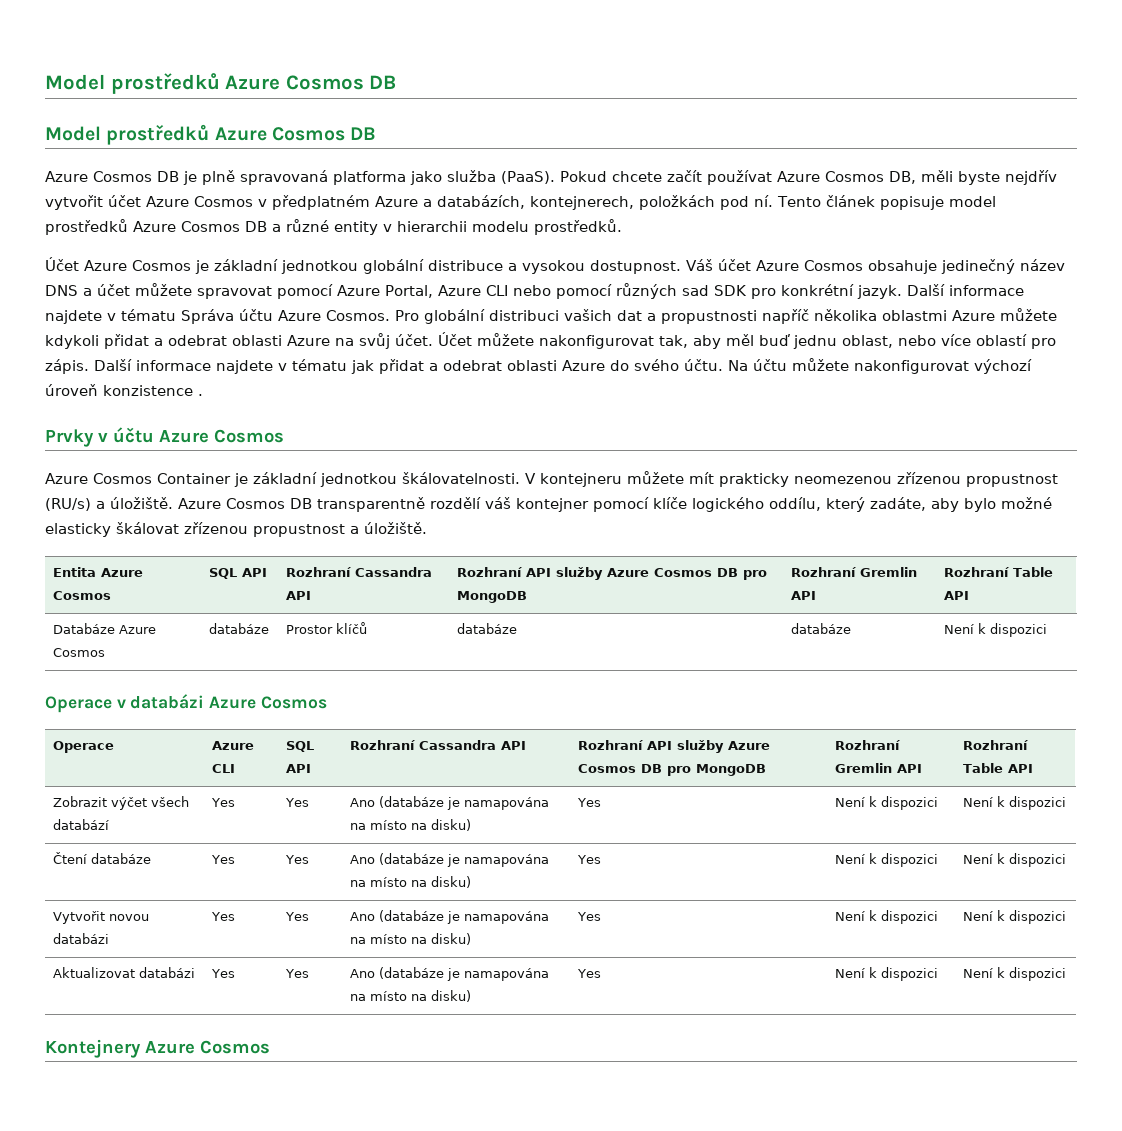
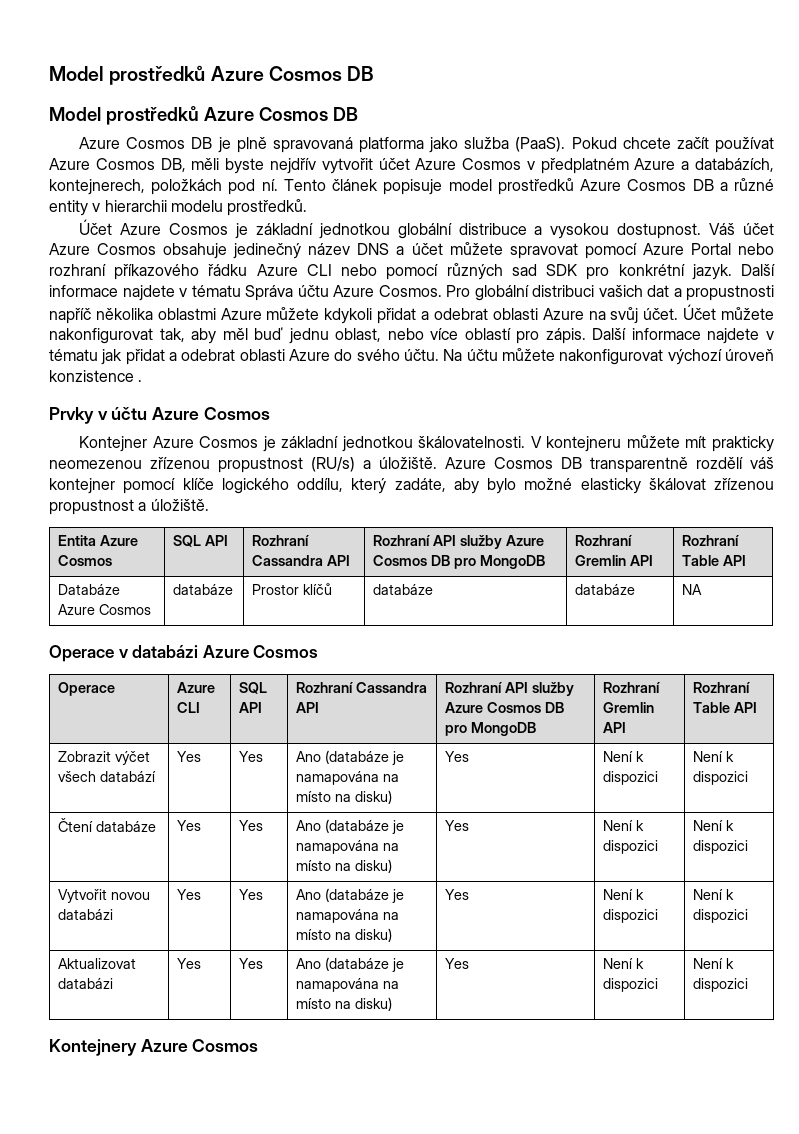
- Váš účet Azure Cosmos obsahuje jedinečný název DNS a účet můžete spravovat pomocí Azure Portal, Azure CLI nebo pomocí různých sad SDK pro konkrétní jazyk.
+ Váš účet Azure Cosmos obsahuje jedinečný název DNS a účet můžete spravovat pomocí Azure Portal nebo rozhraní příkazového řádku Azure CLI nebo pomocí různých sad SDK pro konkrétní jazyk.
- Azure Cosmos Container je základní jednotkou škálovatelnosti.
+ Kontejner Azure Cosmos je základní jednotkou škálovatelnosti.
- Databáze Azure Cosmos | databáze | Prostor klíčů | databáze | databáze | Není k dispozici
+ Databáze Azure Cosmos | databáze | Prostor klíčů | databáze | databáze | NA

